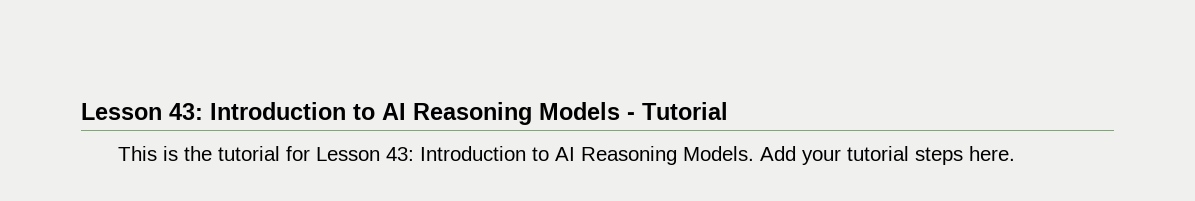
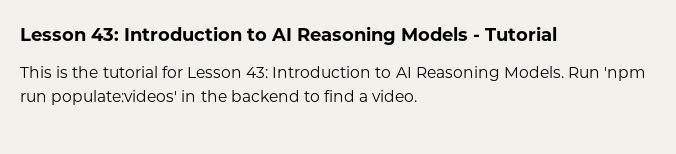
- Add your tutorial steps here.
+ Run 'npm run populate:videos' in the backend to find a video.

